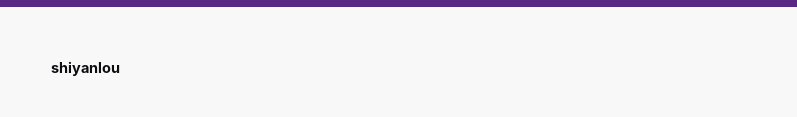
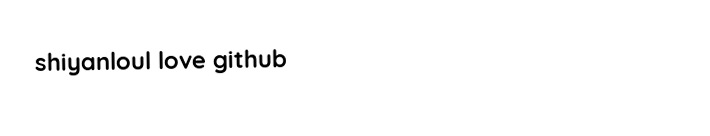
- shiyanlou
+ shiyanloul love github

